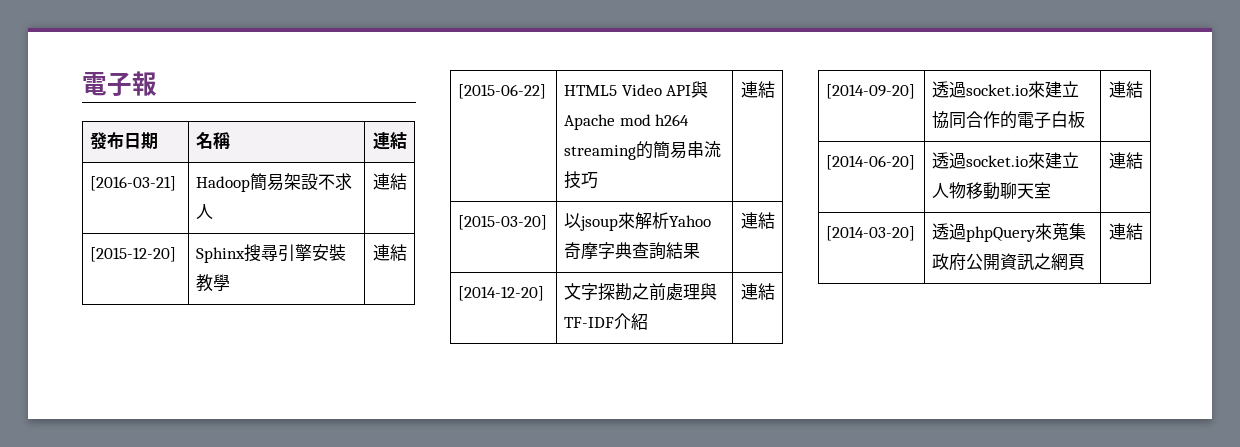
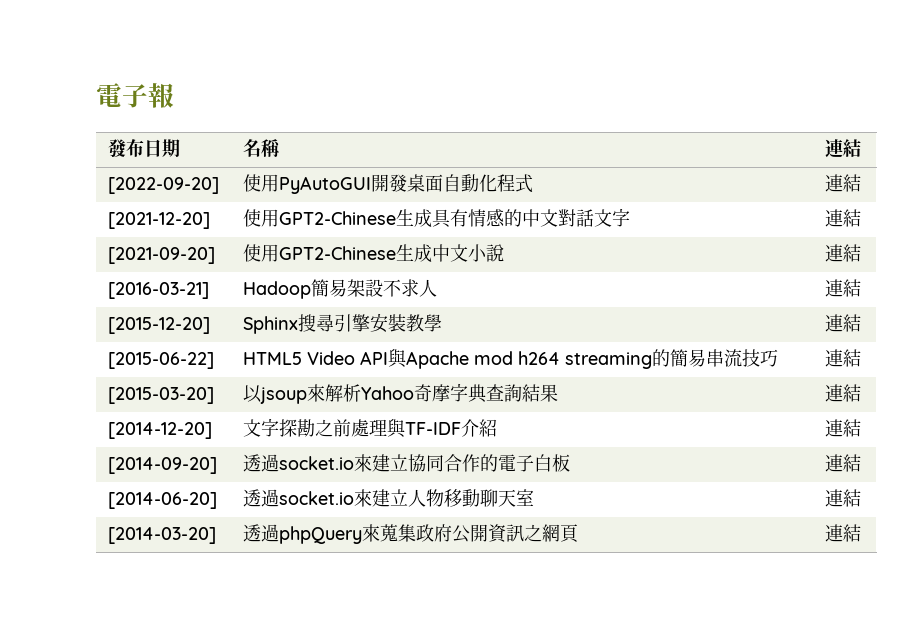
+ [2022-09-20] | 使用PyAutoGUI開發桌面自動化程式 | 連結
+ [2021-12-20] | 使用GPT2-Chinese生成具有情感的中文對話文字 | 連結
+ [2021-09-20] | 使用GPT2-Chinese生成中文小說 | 連結

